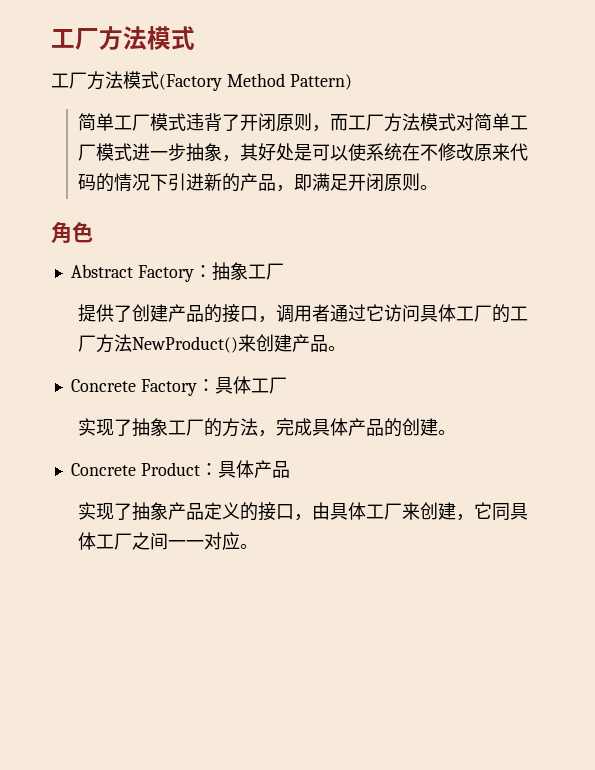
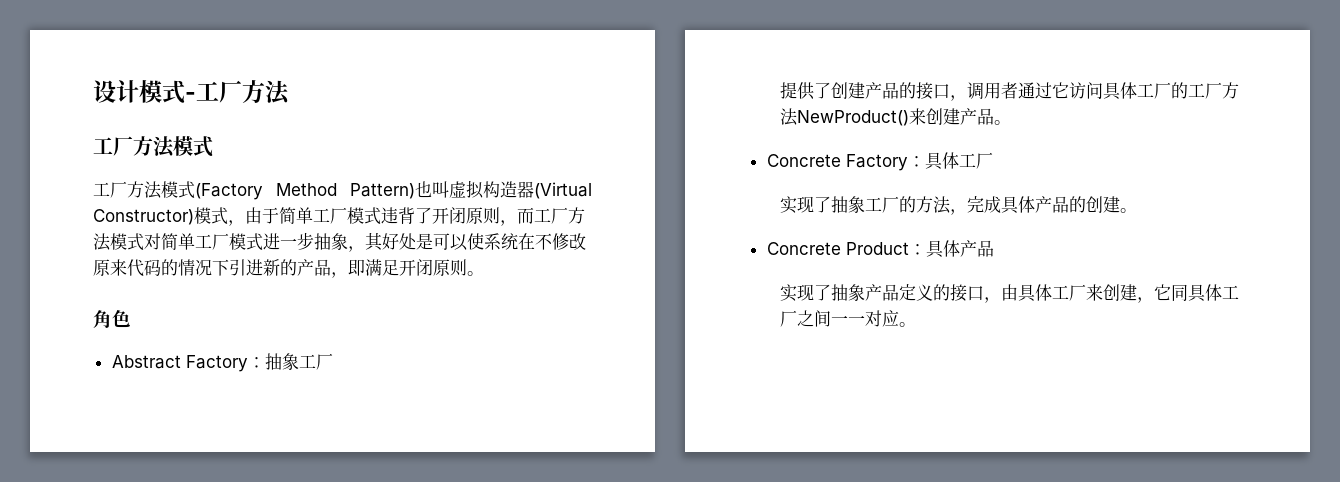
+ 设计模式-工厂方法
- 工厂方法模式(Factory Method Pattern)
- 简单工厂模式违背了开闭原则，而工厂方法模式对简单工厂模式进一步抽象，其好处是可以使系统在不修改原来代码的情况下引进新的产品，即满足开闭原则。
+ 工厂方法模式(Factory Method Pattern)也叫虚拟构造器(Virtual Constructor)模式，由于简单工厂模式违背了开闭原则，而工厂方法模式对简单工厂模式进一步抽象，其好处是可以使系统在不修改原来代码的情况下引进新的产品，即满足开闭原则。

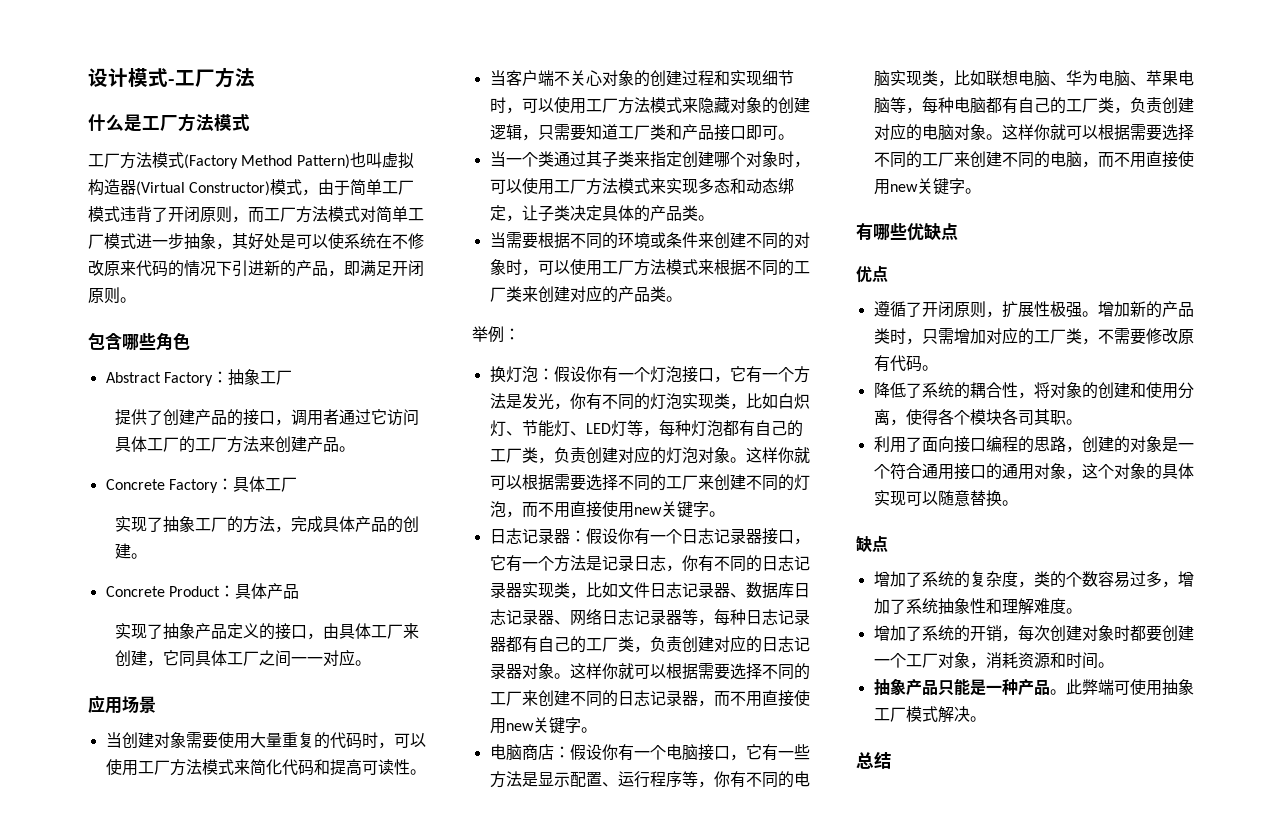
  设计模式-工厂方法
- 工厂方法模式
+ 什么是工厂方法模式
- 角色
+ 包含哪些角色
- 提供了创建产品的接口，调用者通过它访问具体工厂的工厂方法NewProduct()来创建产品。
+ 提供了创建产品的接口，调用者通过它访问具体工厂的工厂方法来创建产品。
+ 应用场景
+ 当创建对象需要使用大量重复的代码时，可以使用工厂方法模式来简化代码和提高可读性。
+ 当客户端不关心对象的创建过程和实现细节时，可以使用工厂方法模式来隐藏对象的创建逻辑，只需要知道工厂类和产品接口即可。
+ 当一个类通过其子类来指定创建哪个对象时，可以使用工厂方法模式来实现多态和动态绑定，让子类决定具体的产品类。
+ 当需要根据不同的环境或条件来创建不同的对象时，可以使用工厂方法模式来根据不同的工厂类来创建对应的产品类。
+ 举例：
+ 换灯泡：假设你有一个灯泡接口，它有一个方法是发光，你有不同的灯泡实现类，比如白炽灯、节能灯、LED灯等，每种灯泡都有自己的工厂类，负责创建对应的灯泡对象。这样你就可以根据需要选择不同的工厂来创建不同的灯泡，而不用直接使用new关键字。
+ 日志记录器：假设你有一个日志记录器接口，它有一个方法是记录日志，你有不同的日志记录器实现类，比如文件日志记录器、数据库日志记录器、网络日志记录器等，每种日志记录器都有自己的工厂类，负责创建对应的日志记录器对象。这样你就可以根据需要选择不同的工厂来创建不同的日志记录器，而不用直接使用new关键字。
+ 电脑商店：假设你有一个电脑接口，它有一些方法是显示配置、运行程序等，你有不同的电脑实现类，比如联想电脑、华为电脑、苹果电脑等，每种电脑都有自己的工厂类，负责创建对应的电脑对象。这样你就可以根据需要选择不同的工厂来创建不同的电脑，而不用直接使用new关键字。
+ 有哪些优缺点
+ 优点
+ 遵循了开闭原则，扩展性极强。增加新的产品类时，只需增加对应的工厂类，不需要修改原有代码。
+ 降低了系统的耦合性，将对象的创建和使用分离，使得各个模块各司其职。
+ 利用了面向接口编程的思路，创建的对象是一个符合通用接口的通用对象，这个对象的具体实现可以随意替换。
+ 缺点
+ 增加了系统的复杂度，类的个数容易过多，增加了系统抽象性和理解难度。
+ 增加了系统的开销，每次创建对象时都要创建一个工厂对象，消耗资源和时间。
+ 抽象产品只能是一种产品。此弊端可使用抽象工厂模式解决。
+ 总结

